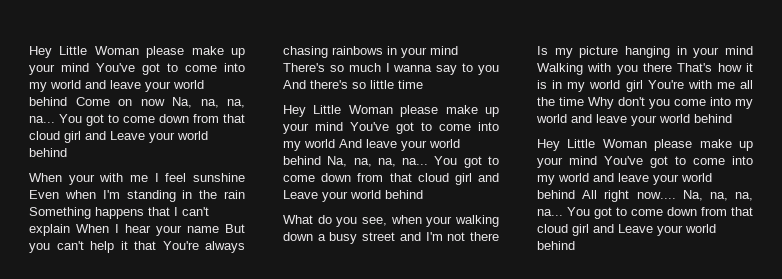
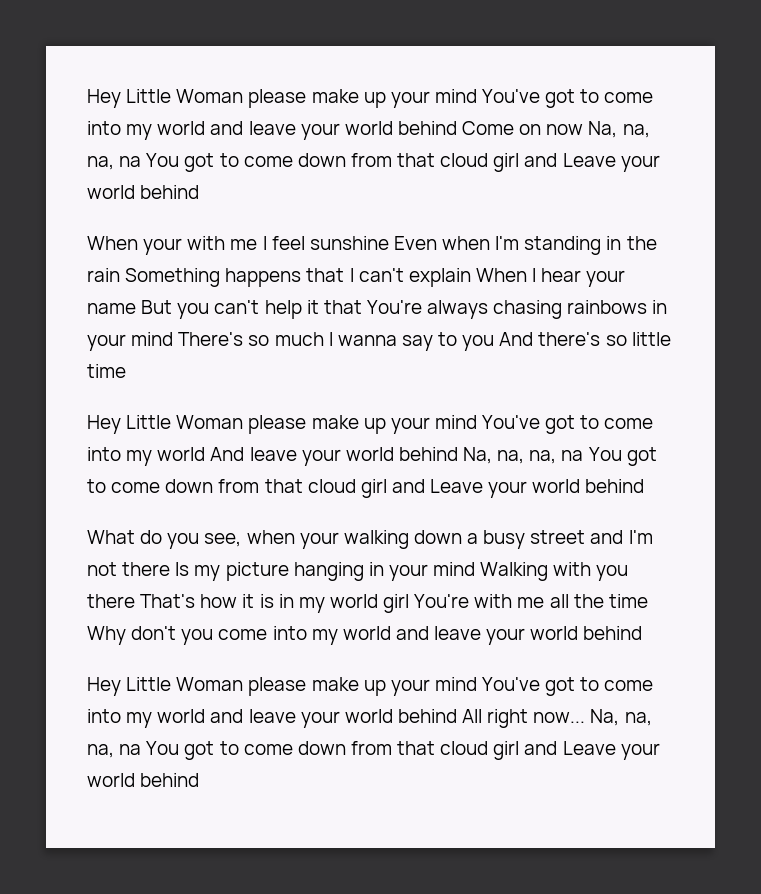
- Hey Little Woman please make up your mind You've got to come into my world and leave your world behind Come on now Na, na, na, na... You got to come down from that cloud girl and Leave your world behind
+ Hey Little Woman please make up your mind You've got to come into my world and leave your world behind Come on now Na, na, na, na You got to come down from that cloud girl and Leave your world behind
- Hey Little Woman please make up your mind You've got to come into my world And leave your world behind Na, na, na, na... You got to come down from that cloud girl and Leave your world behind
+ Hey Little Woman please make up your mind You've got to come into my world And leave your world behind Na, na, na, na You got to come down from that cloud girl and Leave your world behind
- Hey Little Woman please make up your mind You've got to come into my world and leave your world behind All right now.... Na, na, na, na... You got to come down from that cloud girl and Leave your world behind
+ Hey Little Woman please make up your mind You've got to come into my world and leave your world behind All right now... Na, na, na, na You got to come down from that cloud girl and Leave your world behind

